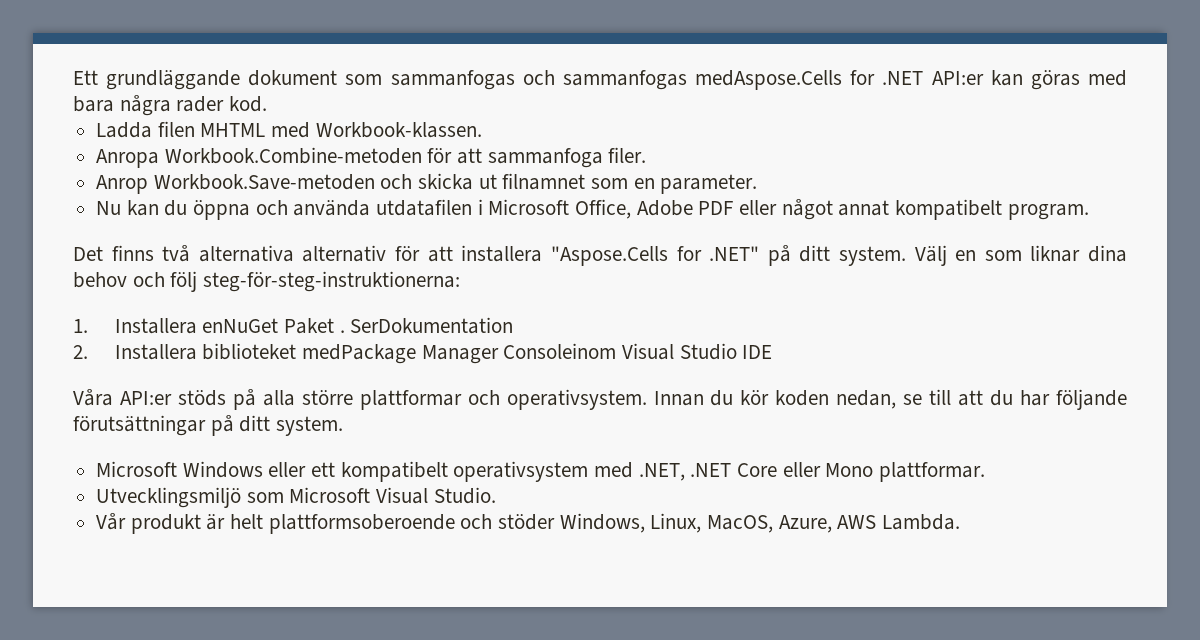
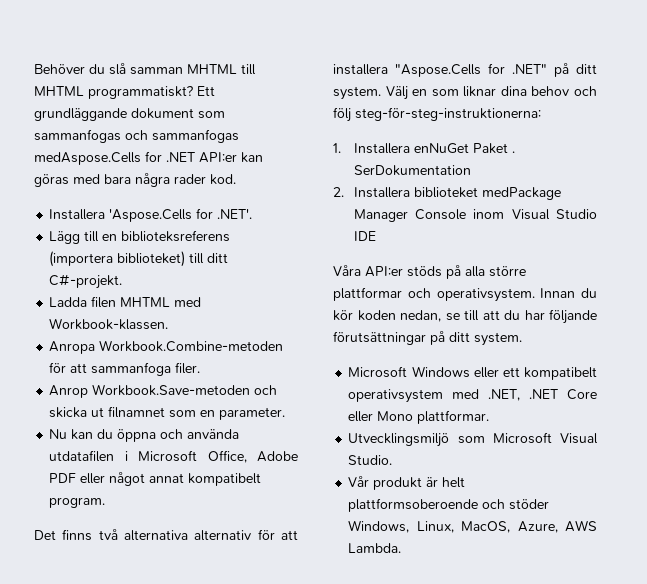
+ Behöver du slå samman MHTML till MHTML programmatiskt?
+ Installera 'Aspose.Cells for .NET'.
+ Lägg till en biblioteksreferens (importera biblioteket) till ditt C#-projekt.
- 2. Installera biblioteket medPackage Manager Consoleinom Visual Studio IDE
+ 2. Installera biblioteket medPackage Manager Console inom Visual Studio IDE

